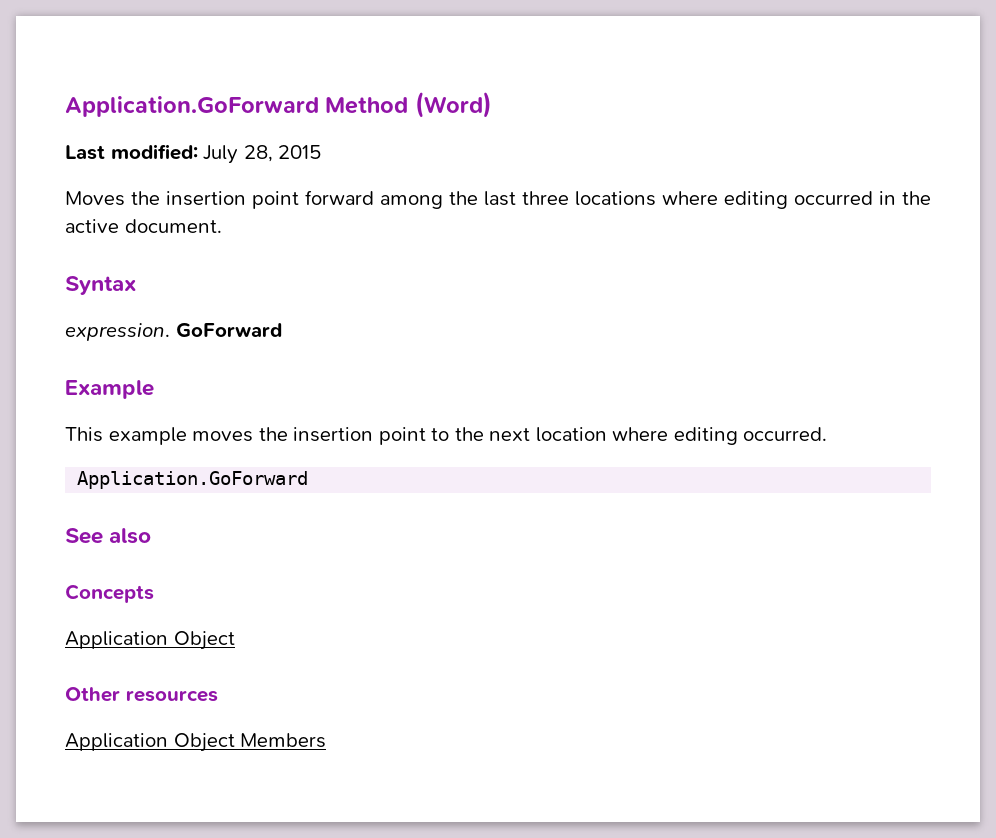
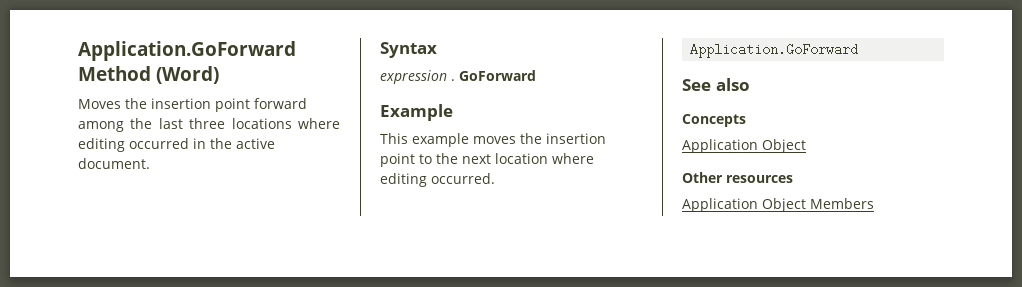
- Last modified: July 28, 2015
- expression.
+ expression .

